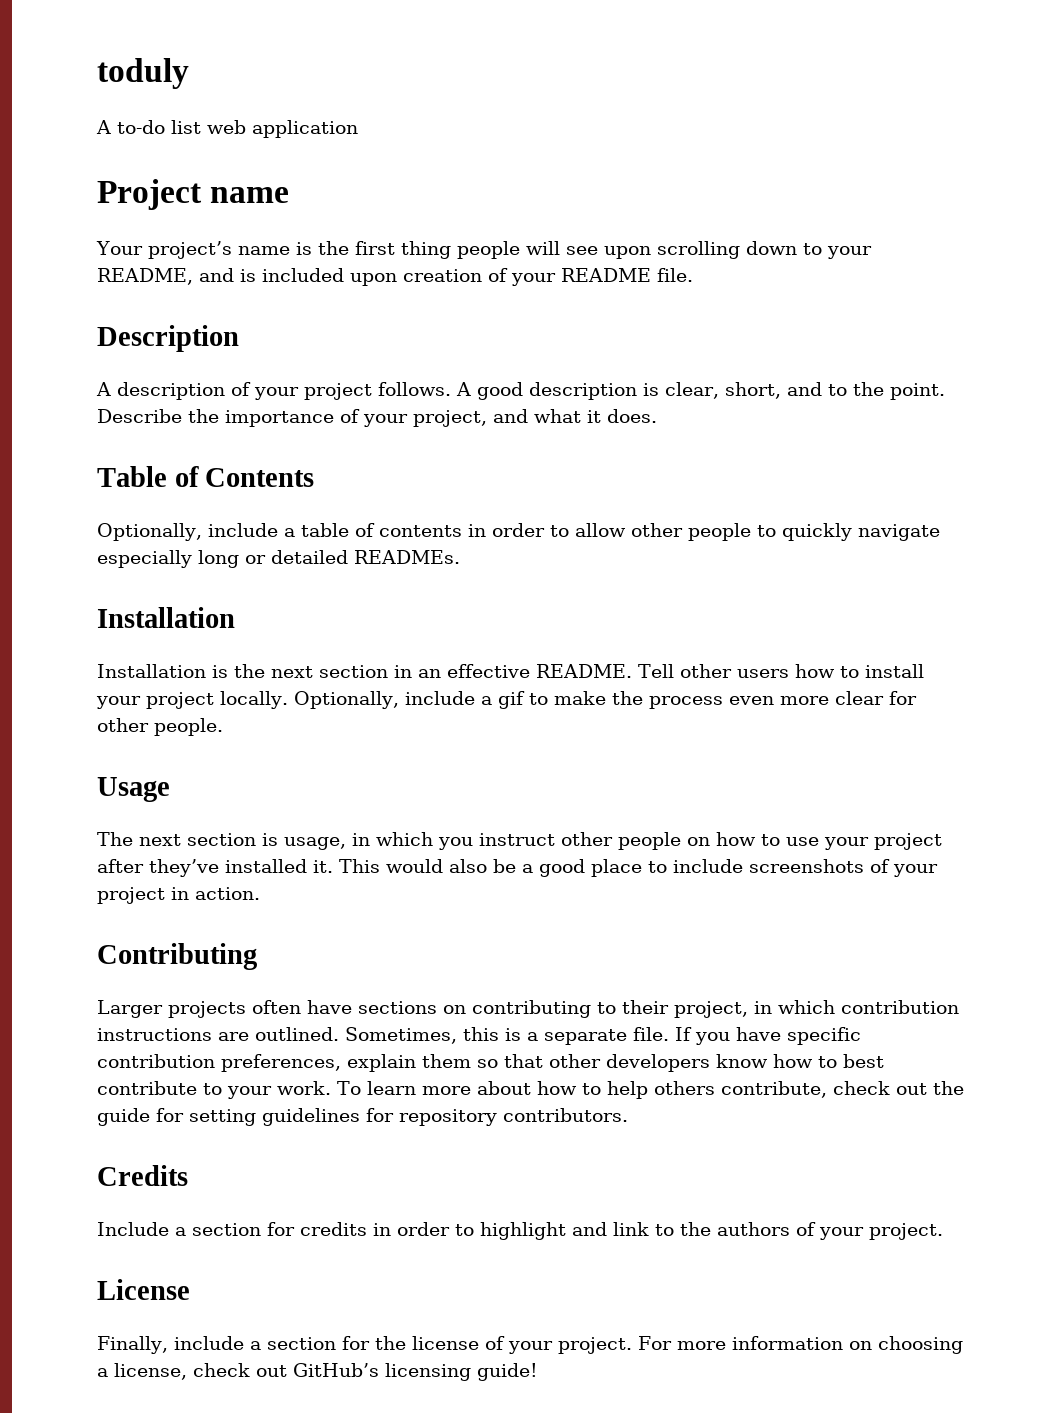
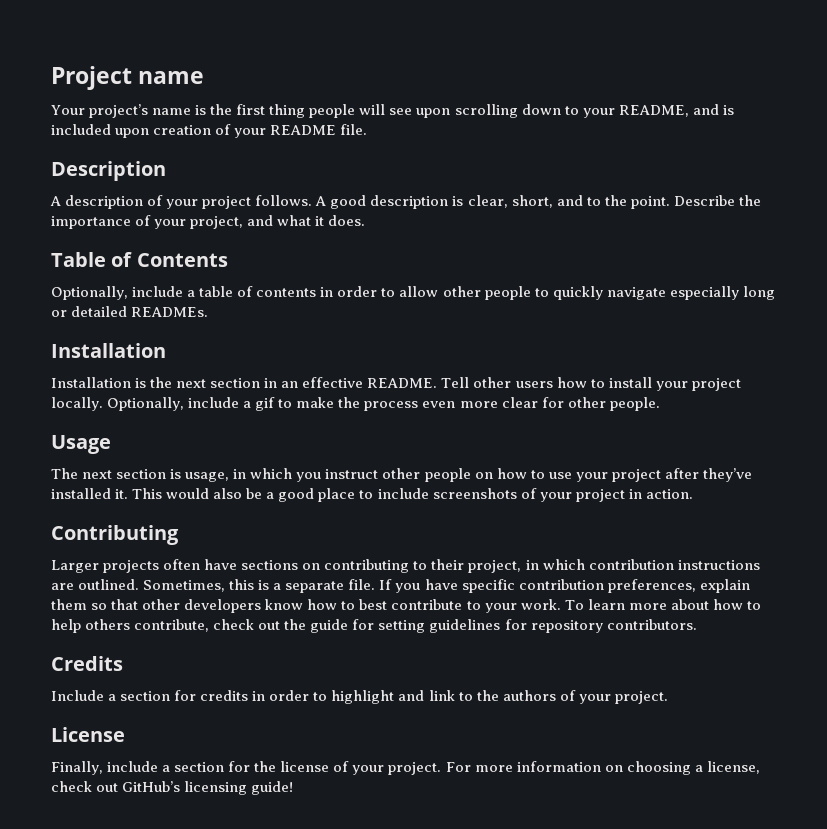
- toduly
- A to-do list web application

